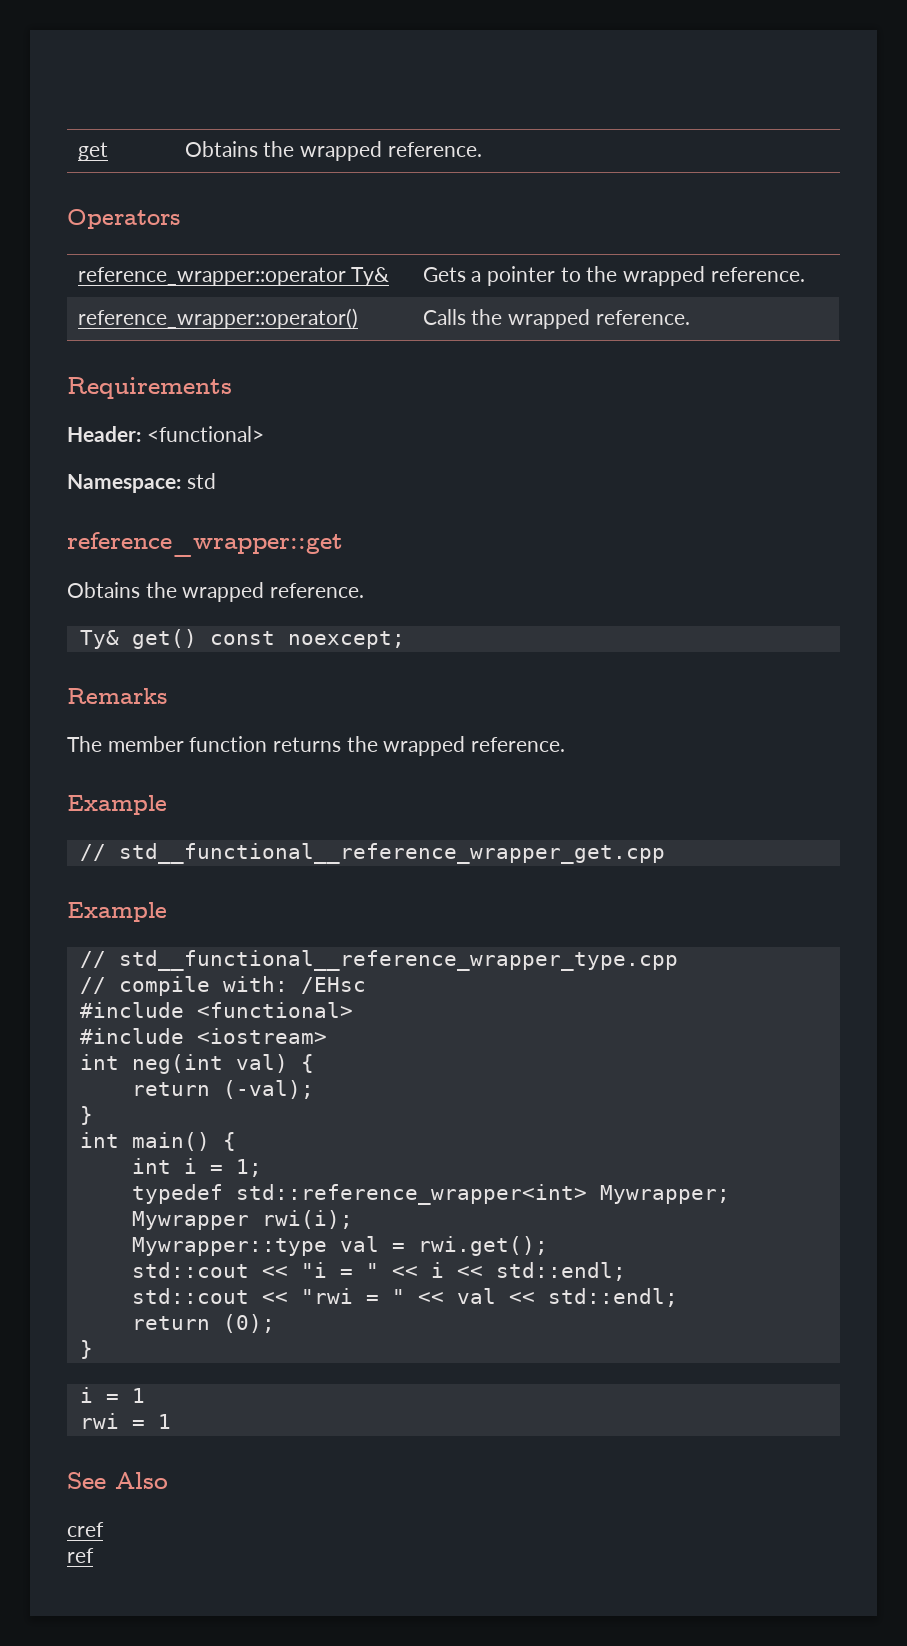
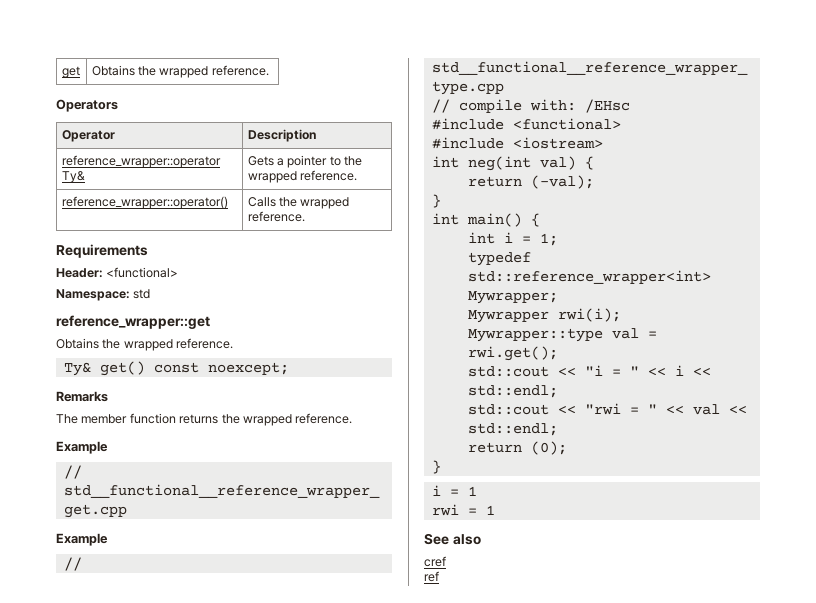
+ Operator | Description
- See Also
+ See also

